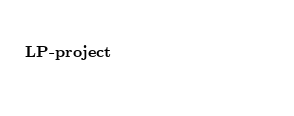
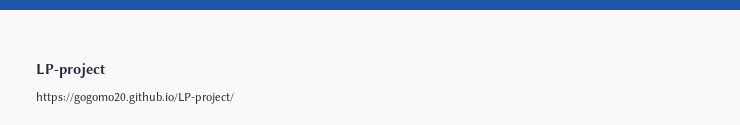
+ https://gogomo20.github.io/LP-project/

